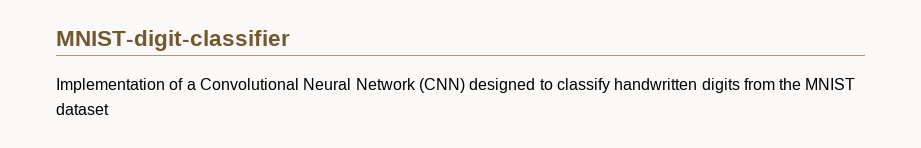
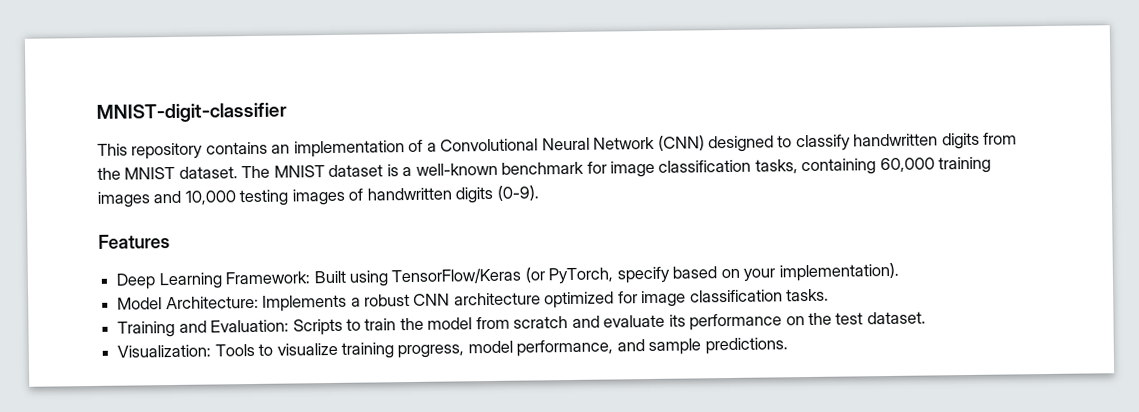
- Implementation of a Convolutional Neural Network (CNN) designed to classify handwritten digits from the MNIST dataset
+ This repository contains an implementation of a Convolutional Neural Network (CNN) designed to classify handwritten digits from the MNIST dataset. The MNIST dataset is a well-known benchmark for image classification tasks, containing 60,000 training images and 10,000 testing images of handwritten digits (0-9).
+ Features
+ Deep Learning Framework: Built using TensorFlow/Keras (or PyTorch, specify based on your implementation).
+ Model Architecture: Implements a robust CNN architecture optimized for image classification tasks.
+ Training and Evaluation: Scripts to train the model from scratch and evaluate its performance on the test dataset.
+ Visualization: Tools to visualize training progress, model performance, and sample predictions.

